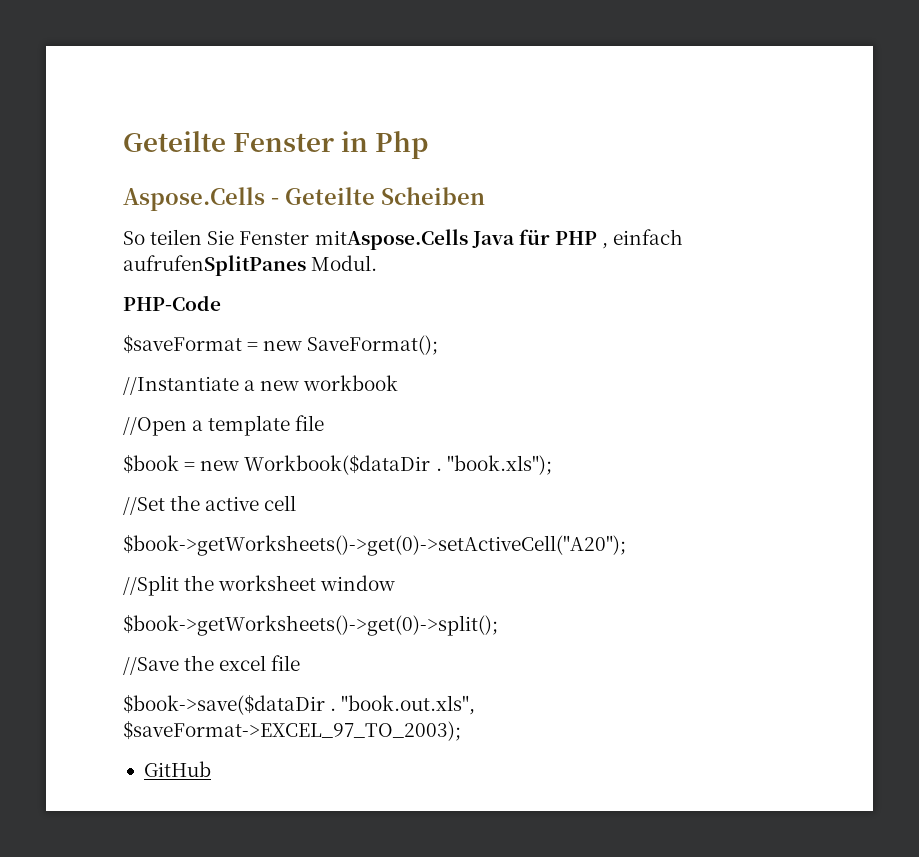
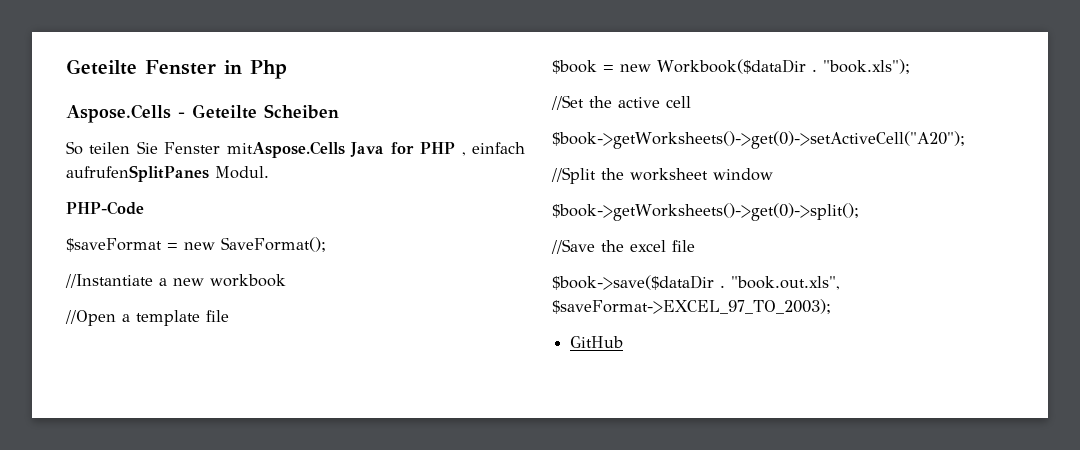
- So teilen Sie Fenster mitAspose.Cells Java für PHP , einfach aufrufenSplitPanes Modul.
+ So teilen Sie Fenster mitAspose.Cells Java for PHP , einfach aufrufenSplitPanes Modul.

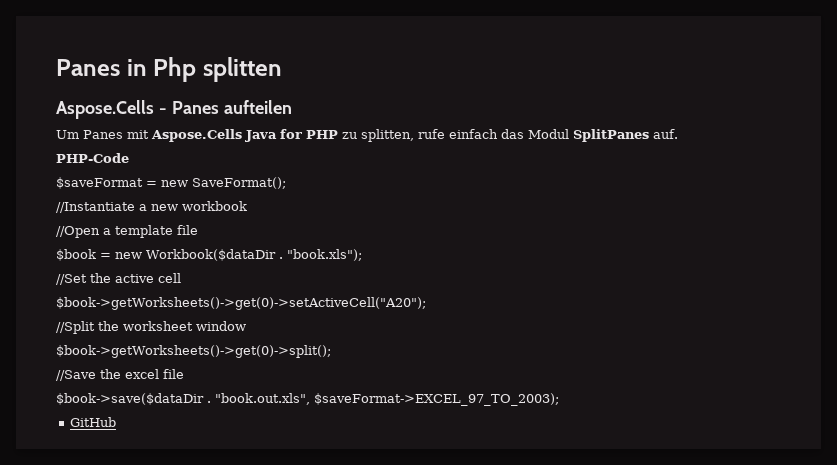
- Geteilte Fenster in Php
+ Panes in Php splitten
- Aspose.Cells - Geteilte Scheiben
- So teilen Sie Fenster mitAspose.Cells Java for PHP , einfach aufrufenSplitPanes Modul.
+ Aspose.Cells - Panes aufteilen
+ Um Panes mit Aspose.Cells Java for PHP zu splitten, rufe einfach das Modul SplitPanes auf.

